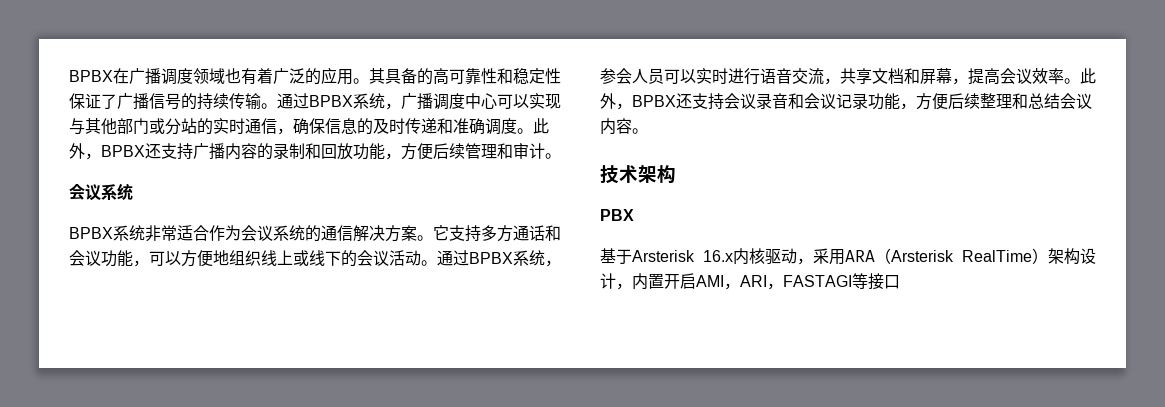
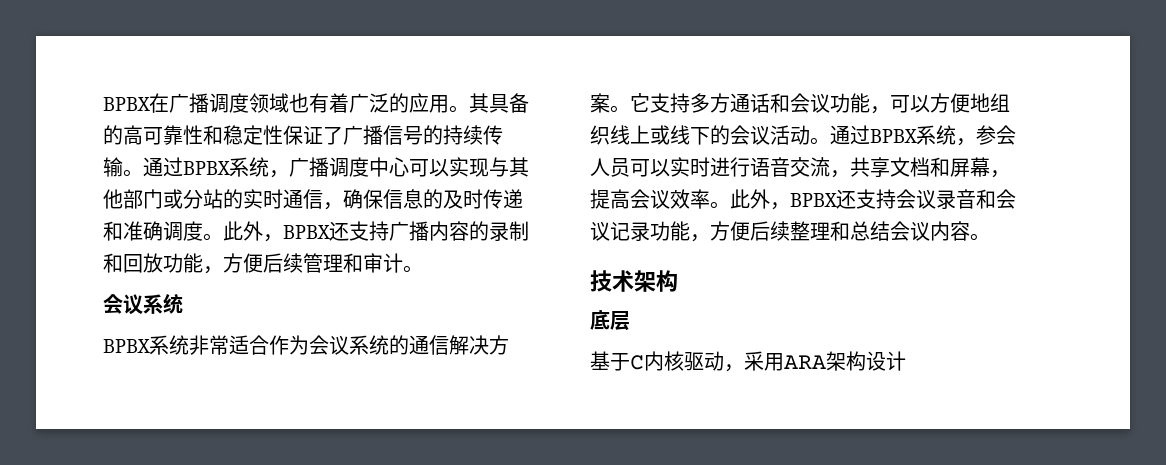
- PBX
+ 底层
- 基于Arsterisk 16.x内核驱动，采用ARA（Arsterisk RealTime）架构设计，内置开启AMI，ARI，FASTAGI等接口
+ 基于C内核驱动，采用ARA架构设计

